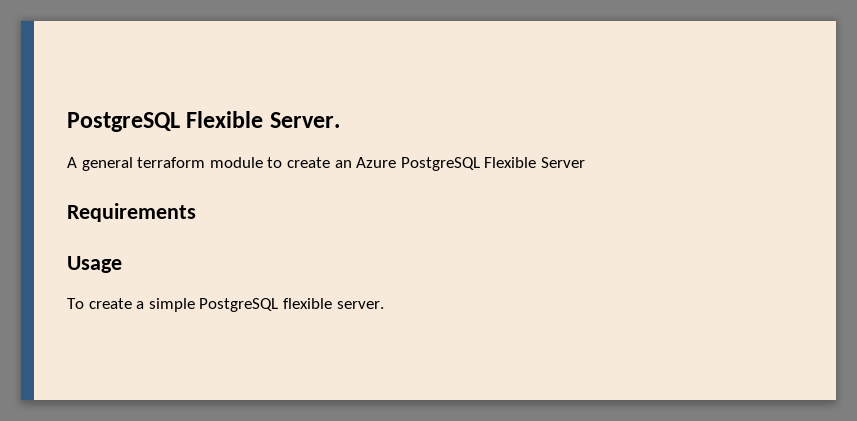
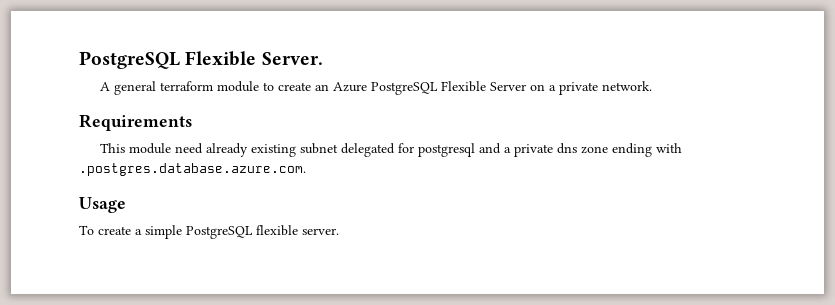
- A general terraform module to create an Azure PostgreSQL Flexible Server
+ A general terraform module to create an Azure PostgreSQL Flexible Server on a private network.
  Requirements
+ This module need already existing subnet delegated for postgresql and a private dns zone ending with .postgres.database.azure.com.

